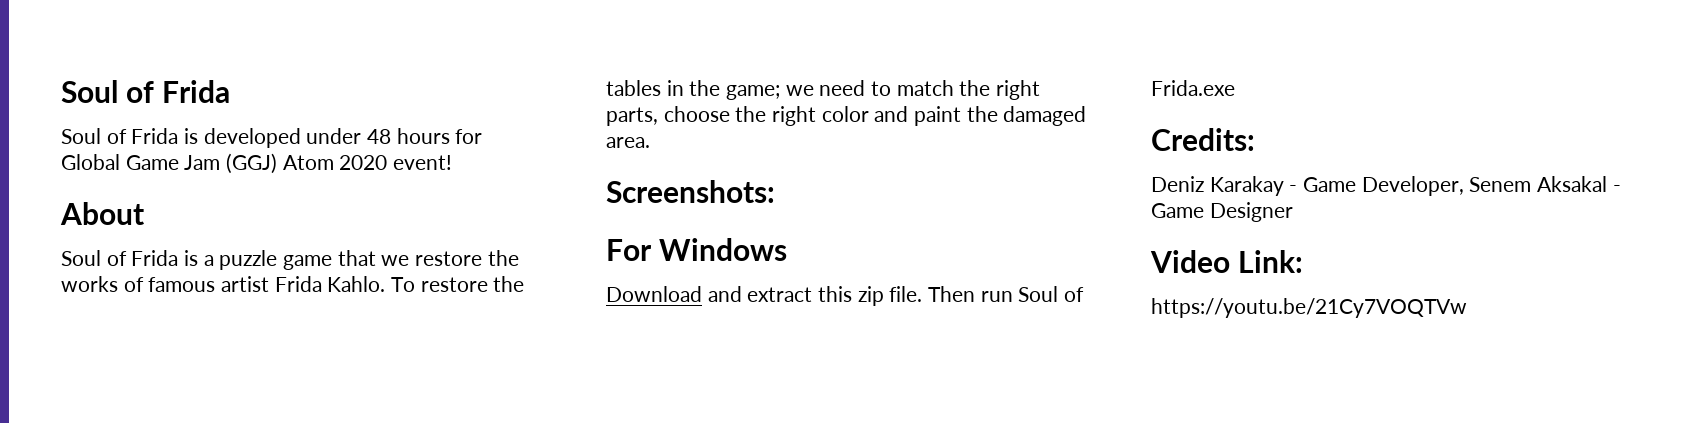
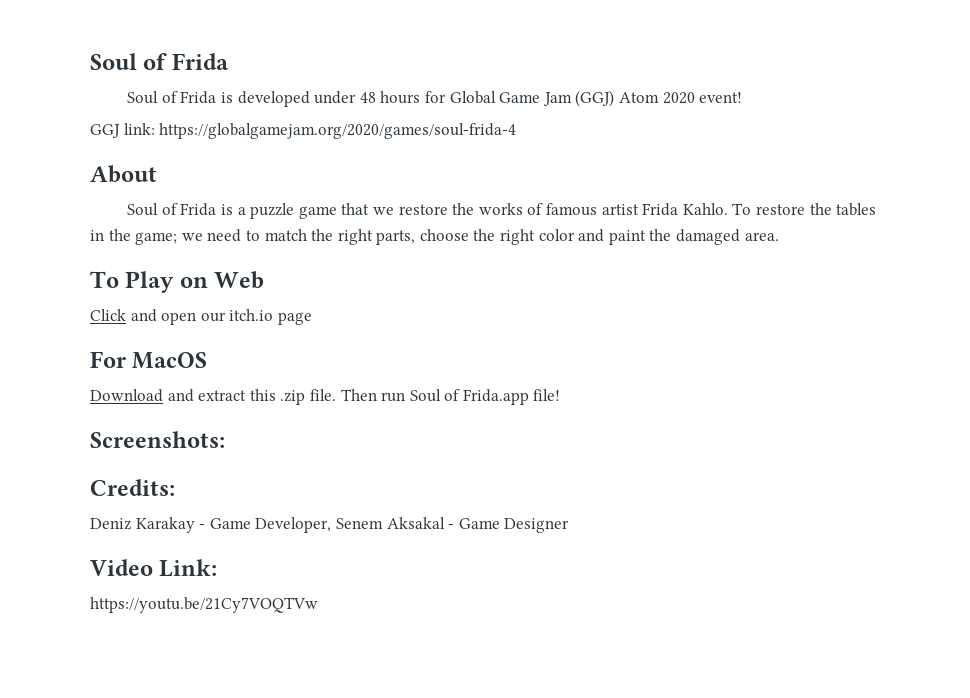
+ GGJ link: https://globalgamejam.org/2020/games/soul-frida-4
- Screenshots:
+ To Play on Web
+ Click and open our itch.io page
- For Windows
+ For MacOS
- Download and extract this zip file.
+ Download and extract this .zip file.
- Then run Soul of Frida.exe
+ Then run Soul of Frida.app file!
+ Screenshots:

